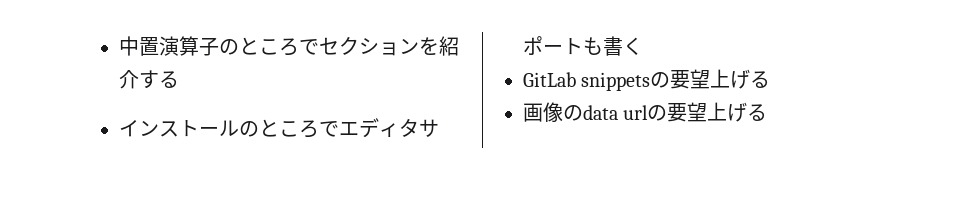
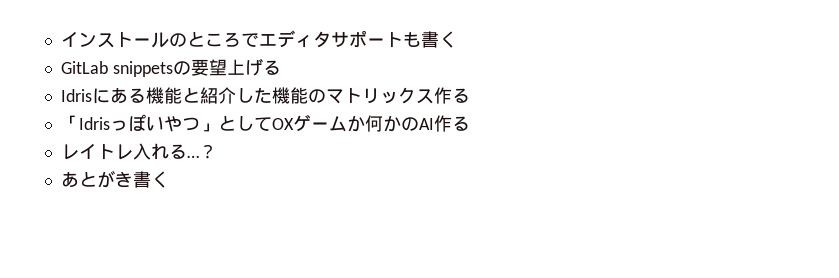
- 中置演算子のところでセクションを紹介する
- 画像のdata urlの要望上げる
+ Idrisにある機能と紹介した機能のマトリックス作る
+ 「Idrisっぽいやつ」としてOXゲームか何かのAI作る
+ レイトレ入れる…？
+ あとがき書く

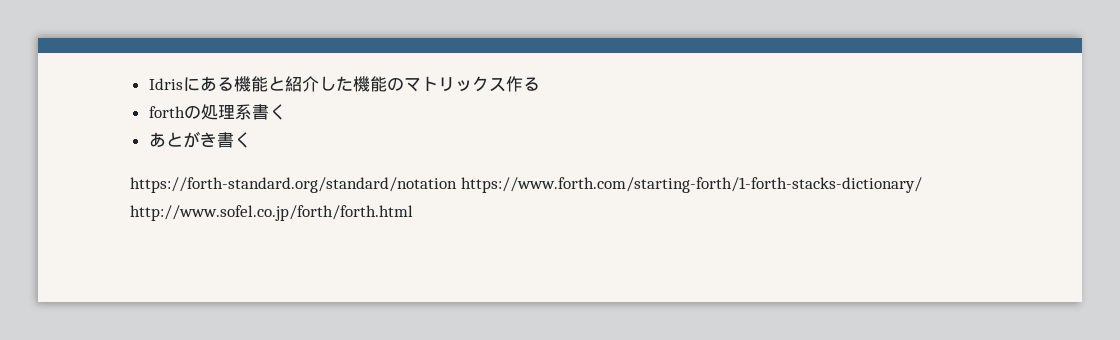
- インストールのところでエディタサポートも書く
- GitLab snippetsの要望上げる
- 「Idrisっぽいやつ」としてOXゲームか何かのAI作る
- レイトレ入れる…？
+ forthの処理系書く
+ https://forth-standard.org/standard/notation https://www.forth.com/starting-forth/1-forth-stacks-dictionary/ http://www.sofel.co.jp/forth/forth.html

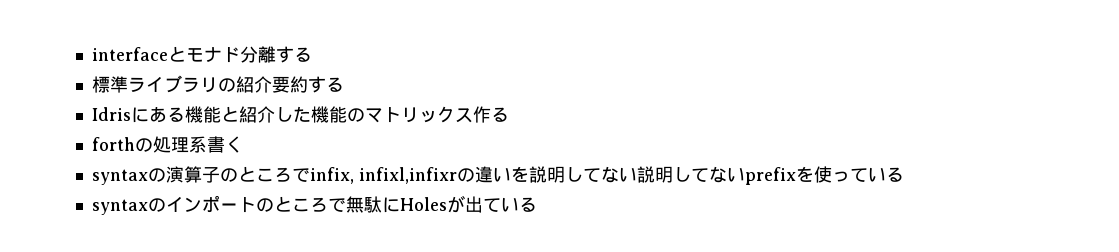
+ interfaceとモナド分離する
+ 標準ライブラリの紹介要約する
- あとがき書く
- https://forth-standard.org/standard/notation https://www.forth.com/starting-forth/1-forth-stacks-dictionary/ http://www.sofel.co.jp/forth/forth.html
+ syntaxの演算子のところでinfix, infixl,infixrの違いを説明してない説明してないprefixを使っている
+ syntaxのインポートのところで無駄にHolesが出ている

